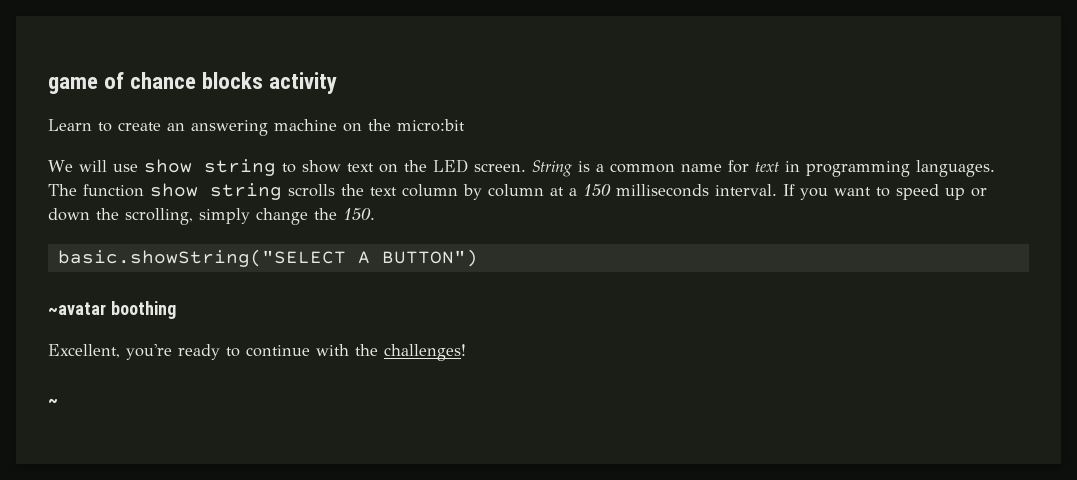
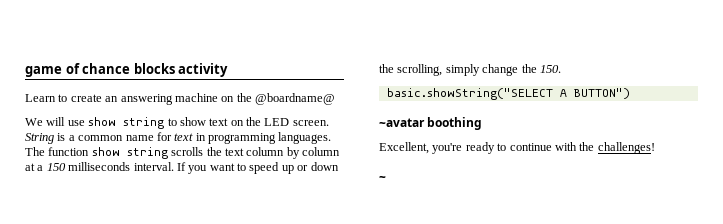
- Learn to create an answering machine on the micro:bit
+ Learn to create an answering machine on the @boardname@

